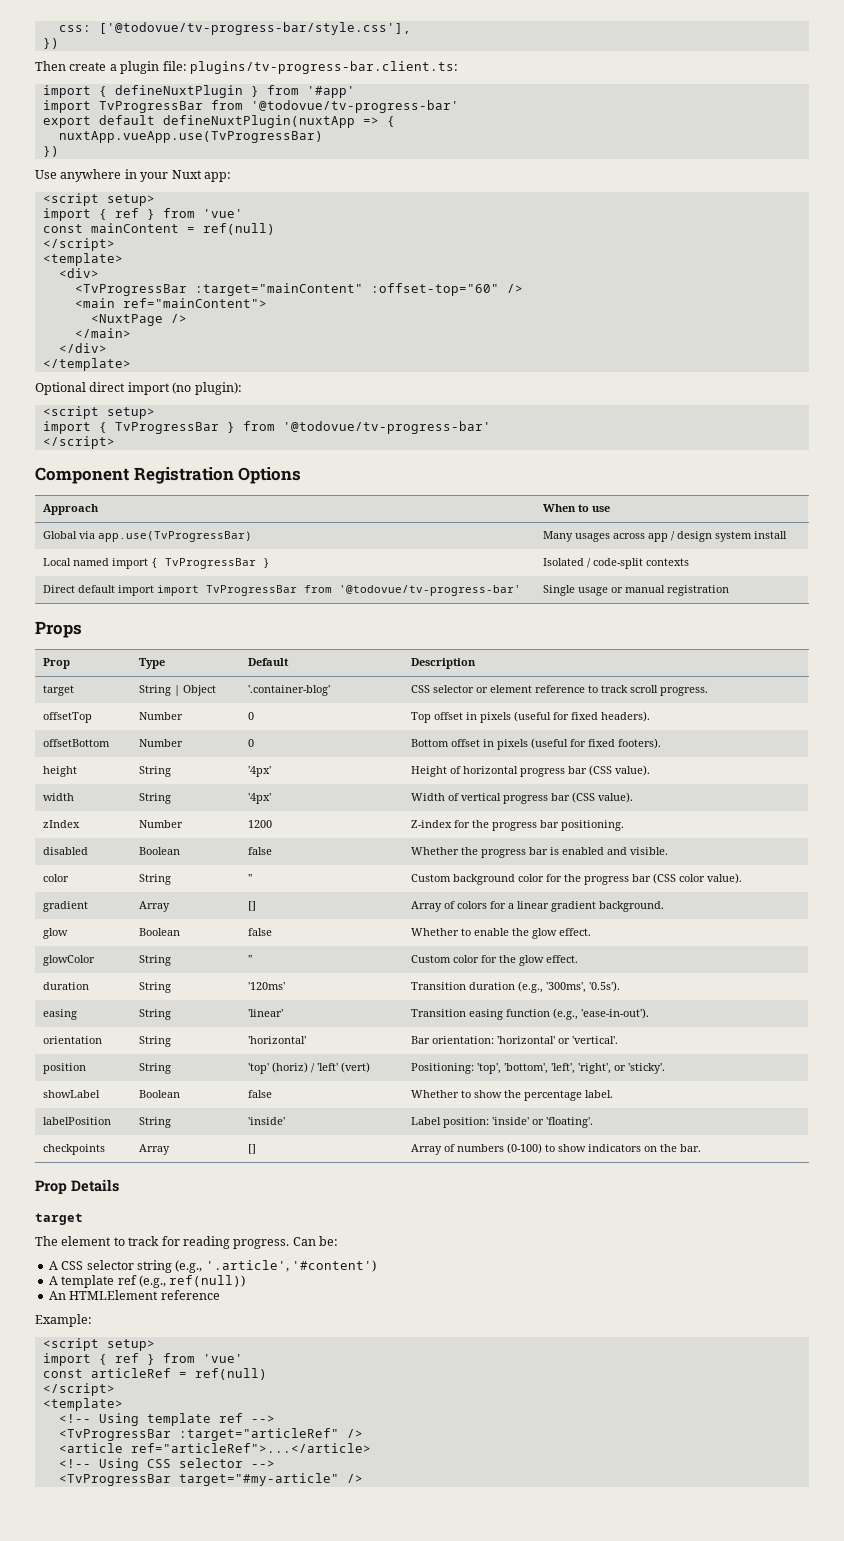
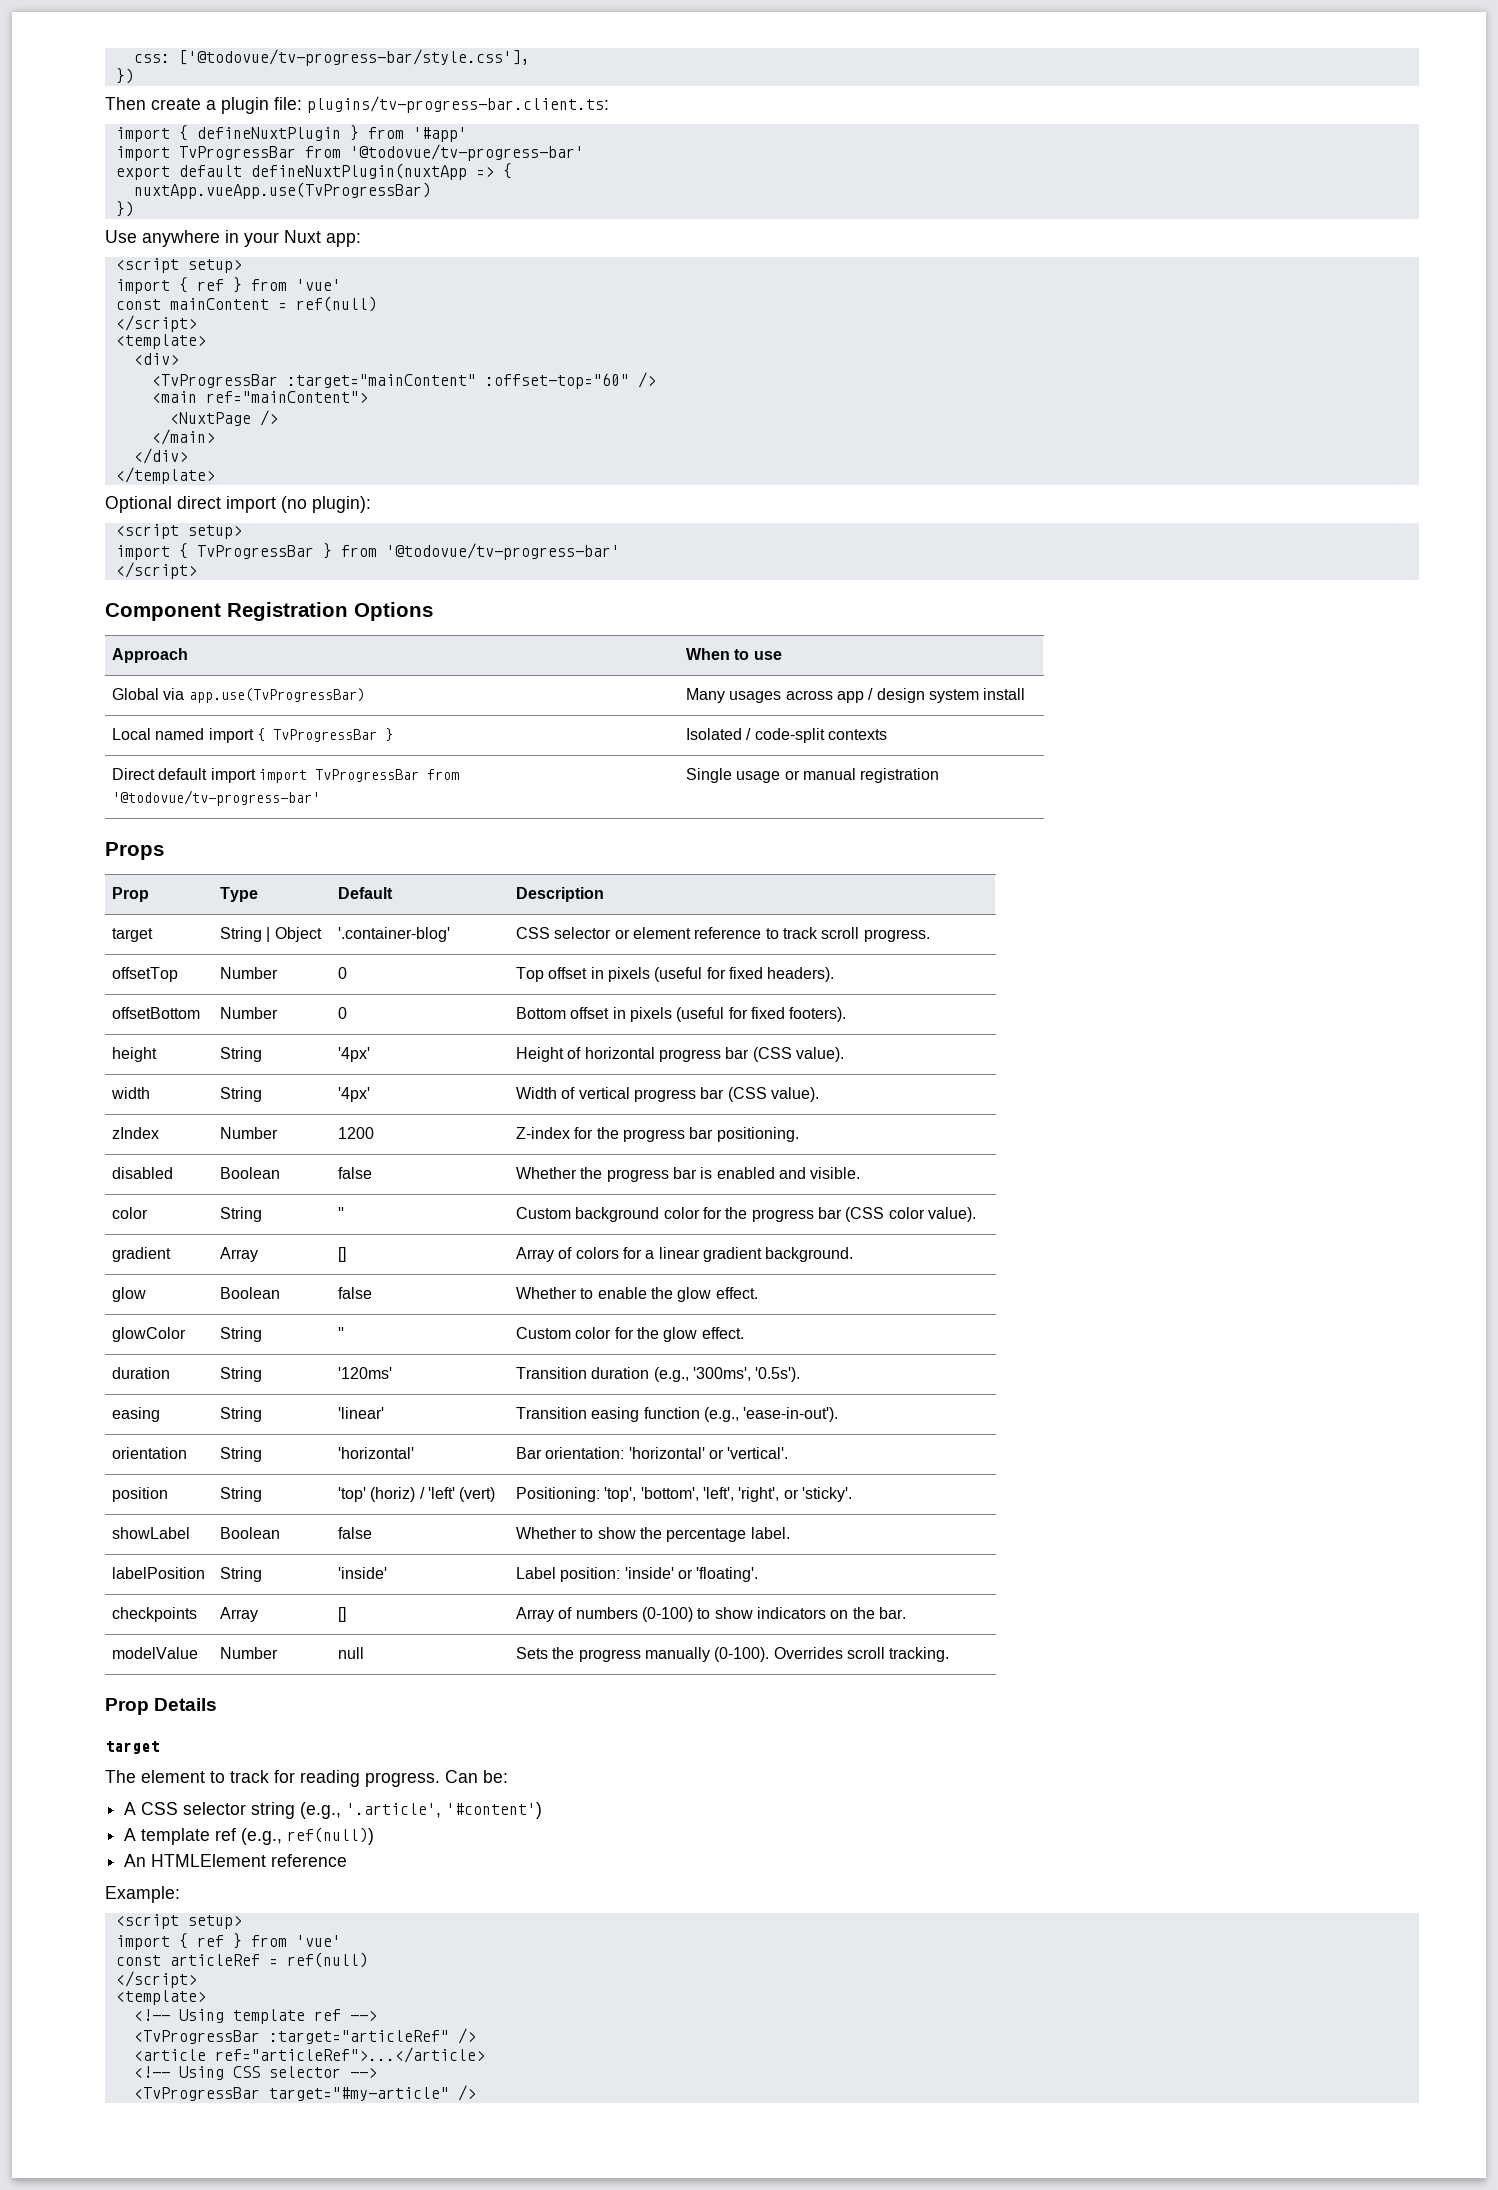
+ modelValue | Number | null | Sets the progress manually (0-100). Overrides scroll tracking.

